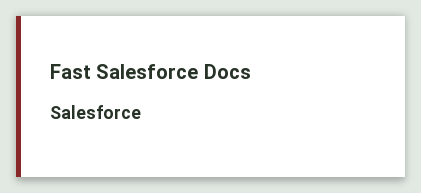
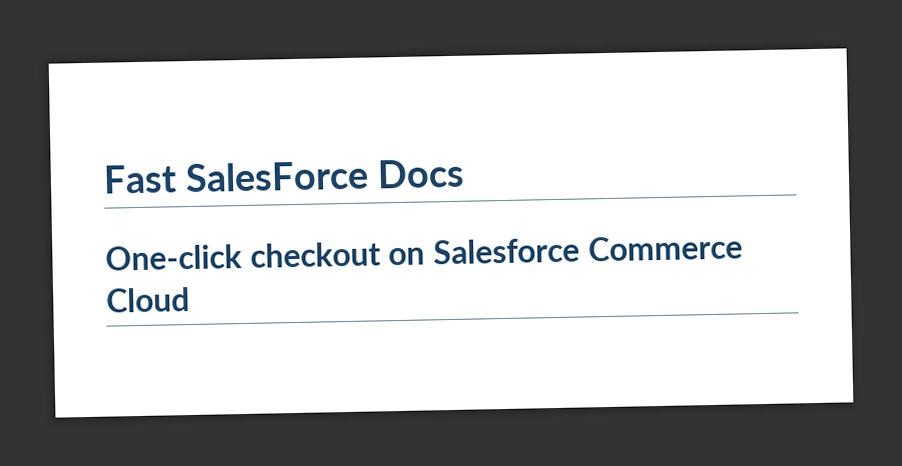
- Fast Salesforce Docs
- Salesforce
+ Fast SalesForce Docs
+ One-click checkout on Salesforce Commerce Cloud

